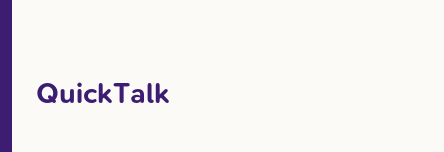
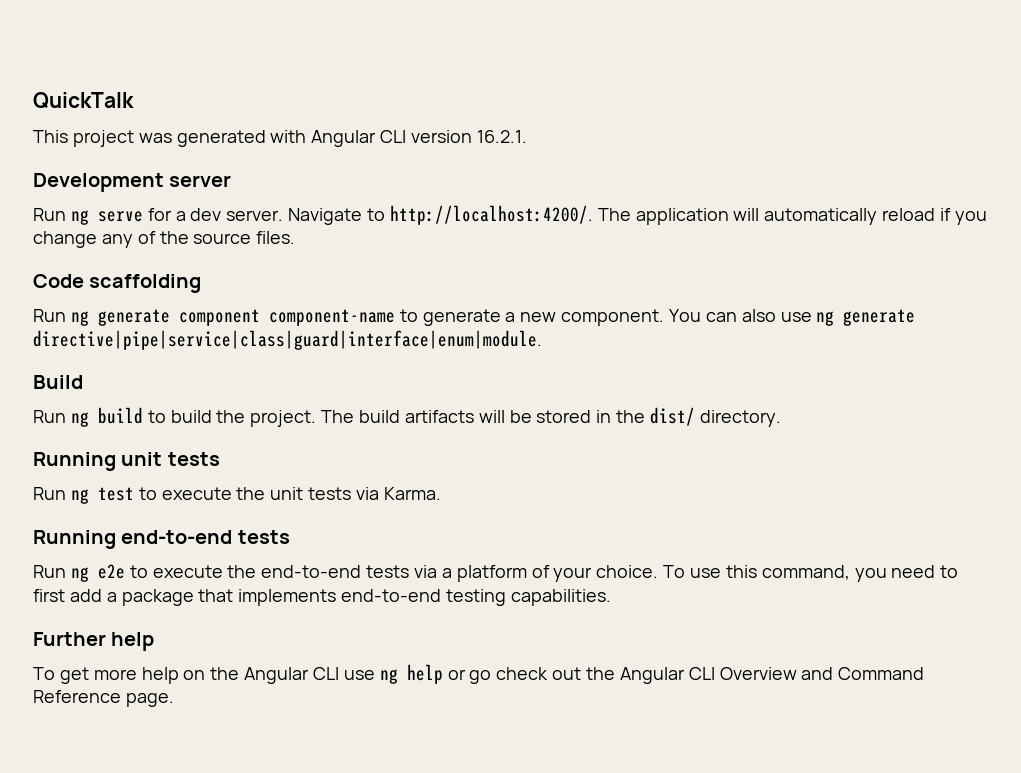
+ This project was generated with Angular CLI version 16.2.1.
+ Development server
+ Run ng serve for a dev server. Navigate to http://localhost:4200/. The application will automatically reload if you change any of the source files.
+ Code scaffolding
+ Run ng generate component component-name to generate a new component. You can also use ng generate directive|pipe|service|class|guard|interface|enum|module.
+ Build
+ Run ng build to build the project. The build artifacts will be stored in the dist/ directory.
+ Running unit tests
+ Run ng test to execute the unit tests via Karma.
+ Running end-to-end tests
+ Run ng e2e to execute the end-to-end tests via a platform of your choice. To use this command, you need to first add a package that implements end-to-end testing capabilities.
+ Further help
+ To get more help on the Angular CLI use ng help or go check out the Angular CLI Overview and Command Reference page.

